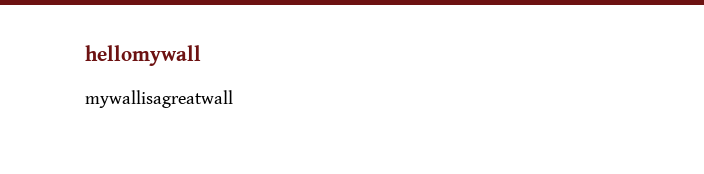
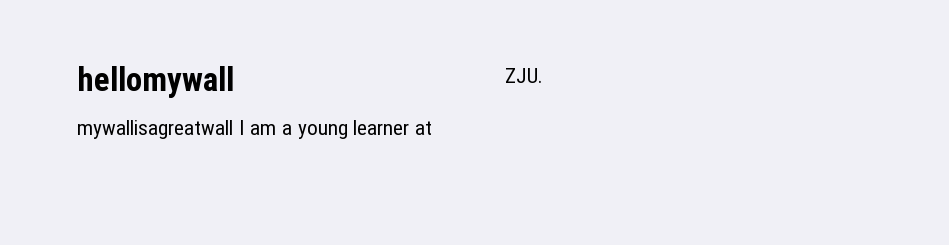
- mywallisagreatwall
+ mywallisagreatwall I am a young learner at ZJU.

